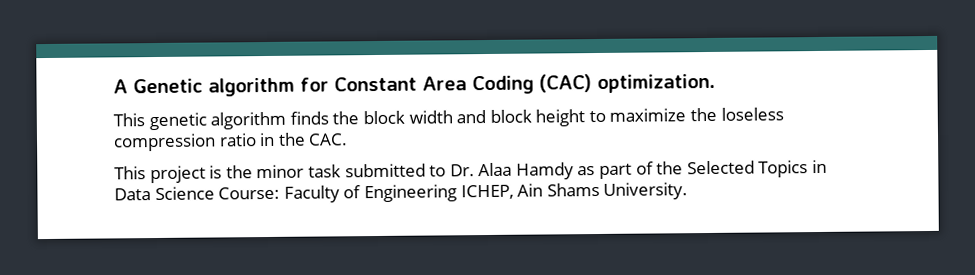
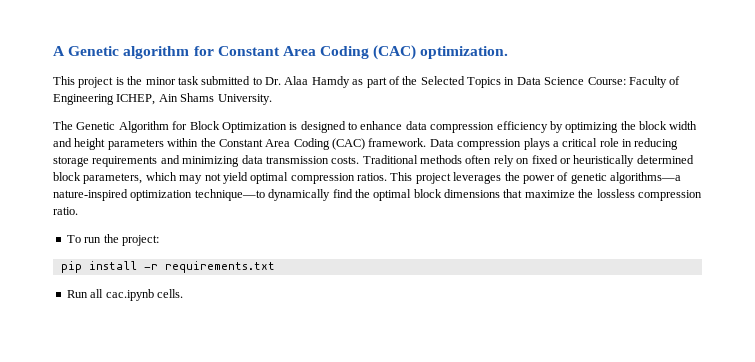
- This genetic algorithm finds the block width and block height to maximize the loseless compression ratio in the CAC.
+ The Genetic Algorithm for Block Optimization is designed to enhance data compression efficiency by optimizing the block width and height parameters within the Constant Area Coding (CAC) framework. Data compression plays a critical role in reducing storage requirements and minimizing data transmission costs. Traditional methods often rely on fixed or heuristically determined block parameters, which may not yield optimal compression ratios. This project leverages the power of genetic algorithms—a nature-inspired optimization technique—to dynamically find the optimal block dimensions that maximize the lossless compression ratio.
+ To run the project:
+ pip install -r requirements.txt
+ Run all cac.ipynb cells.

